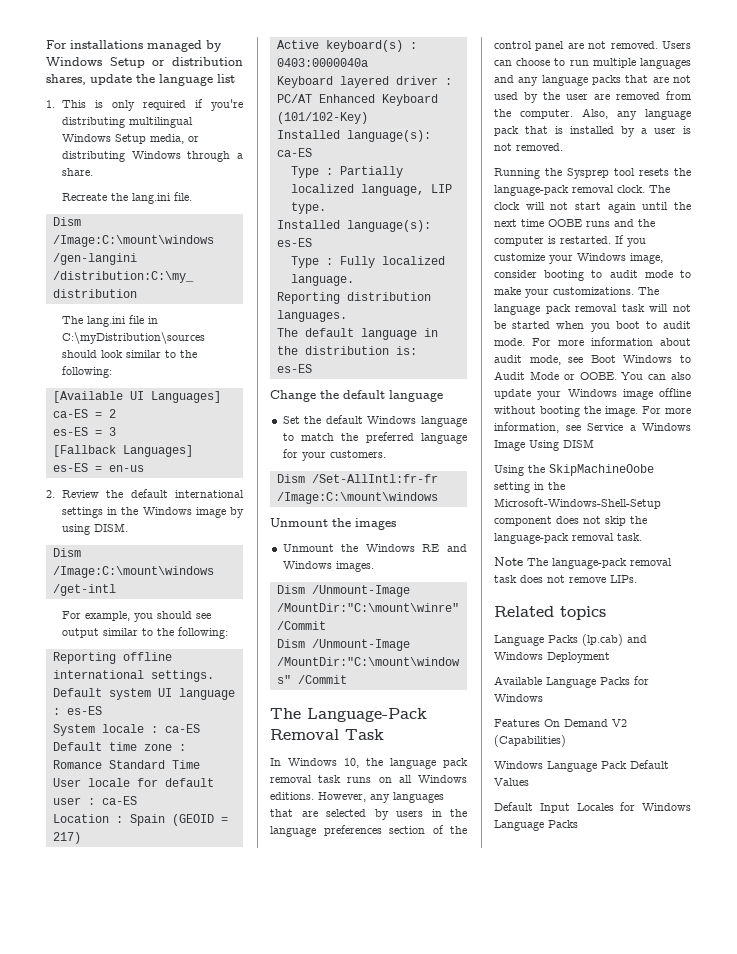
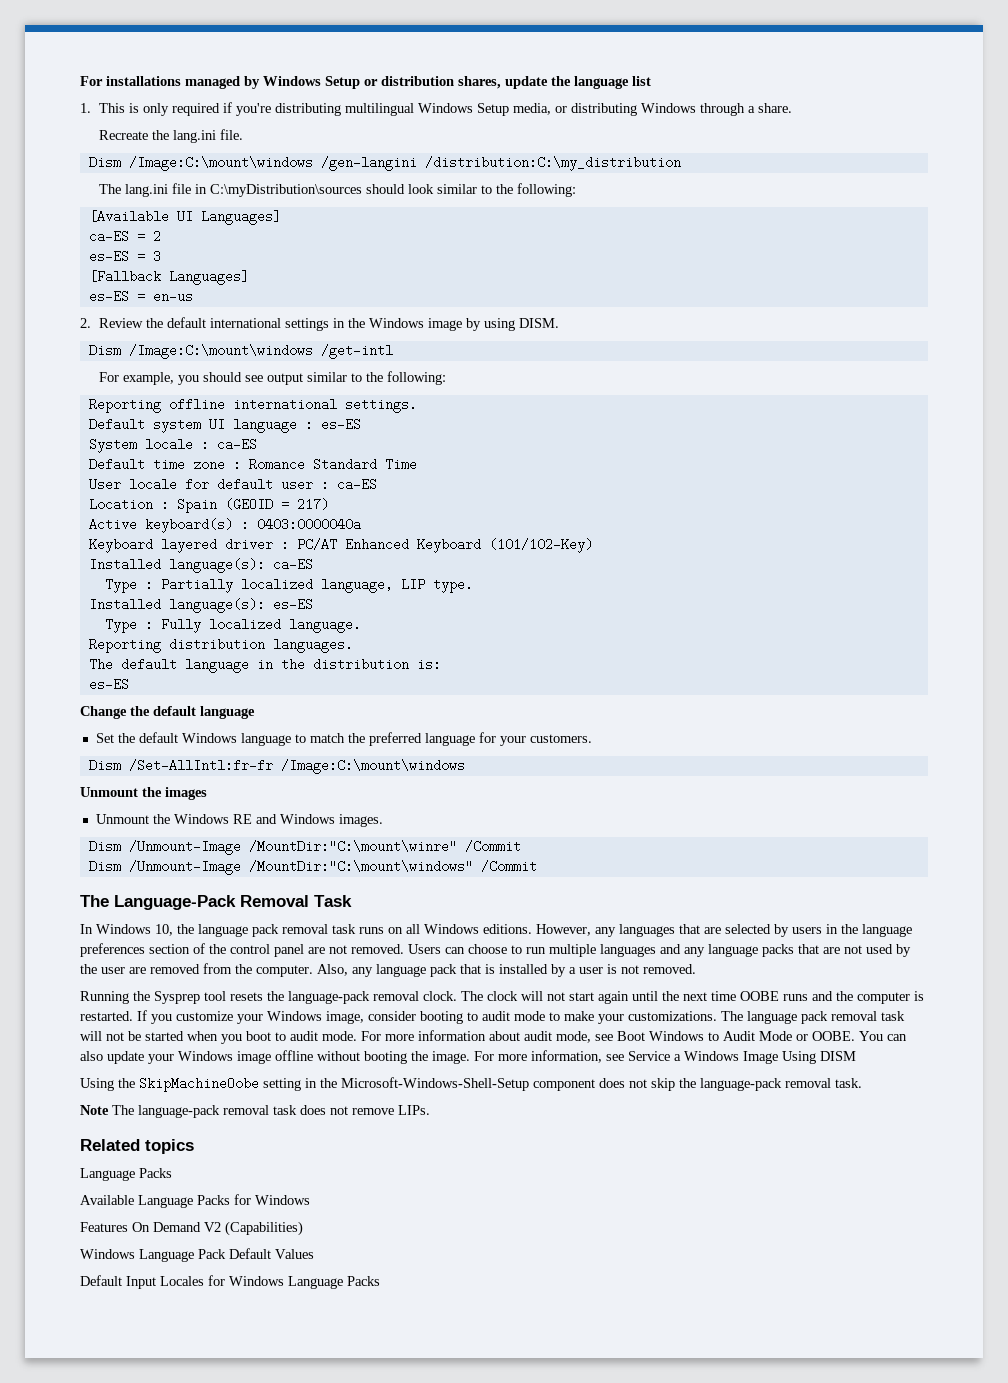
  Related topics
- Language Packs (lp.cab) and Windows Deployment
+ Language Packs

